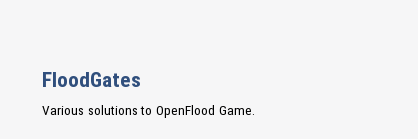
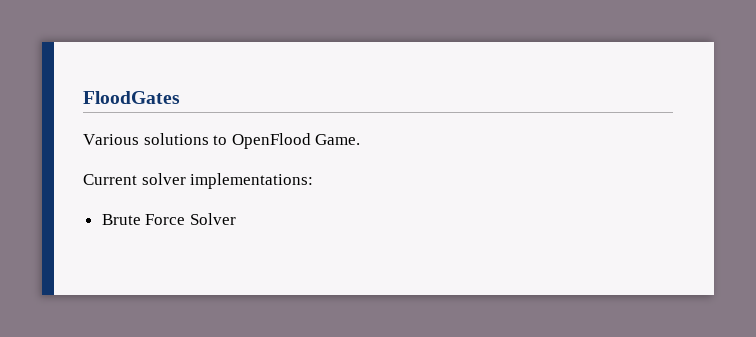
+ Current solver implementations:
+ Brute Force Solver

